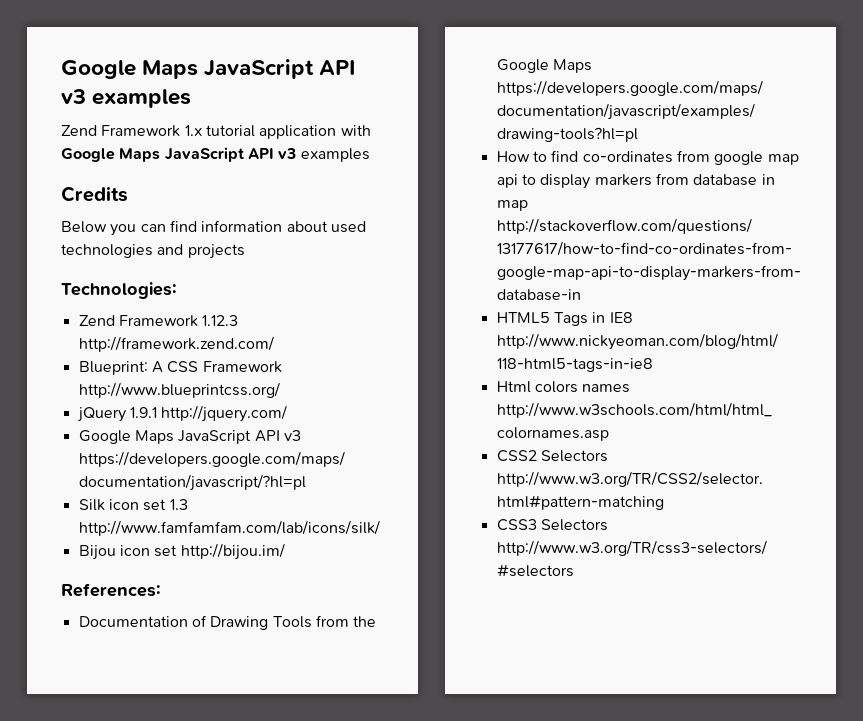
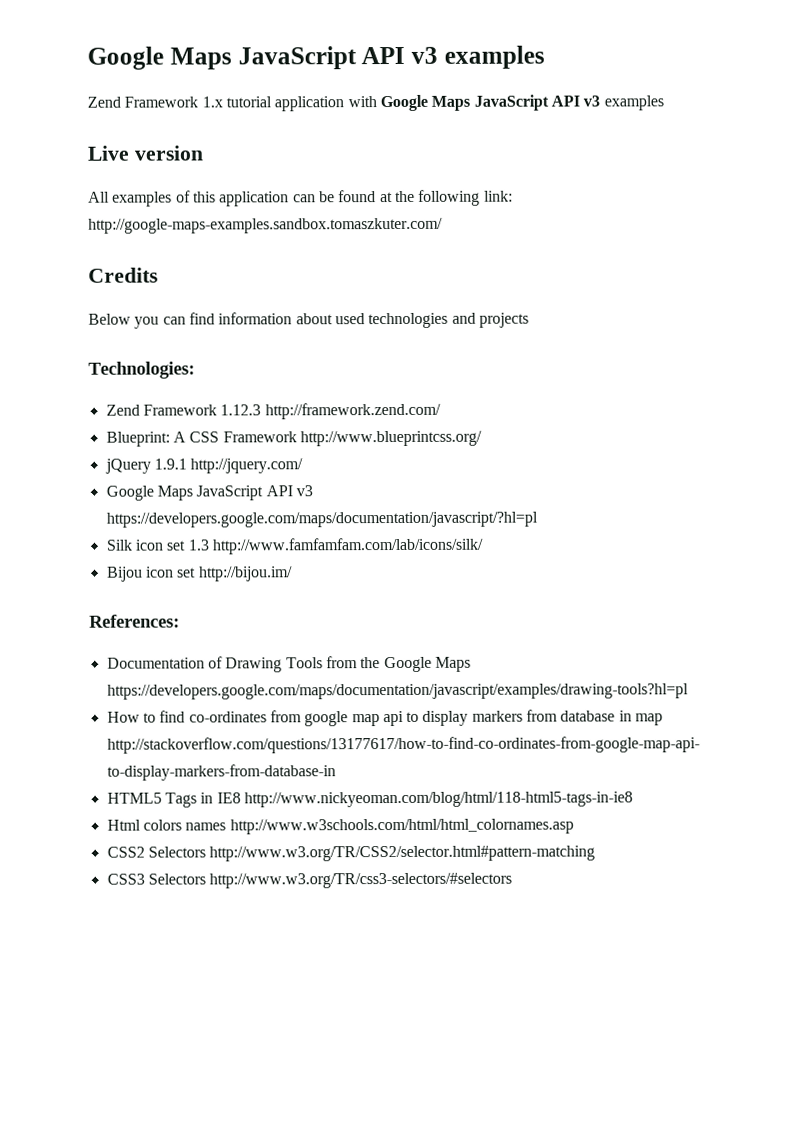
+ Live version
+ All examples of this application can be found at the following link: http://google-maps-examples.sandbox.tomaszkuter.com/

